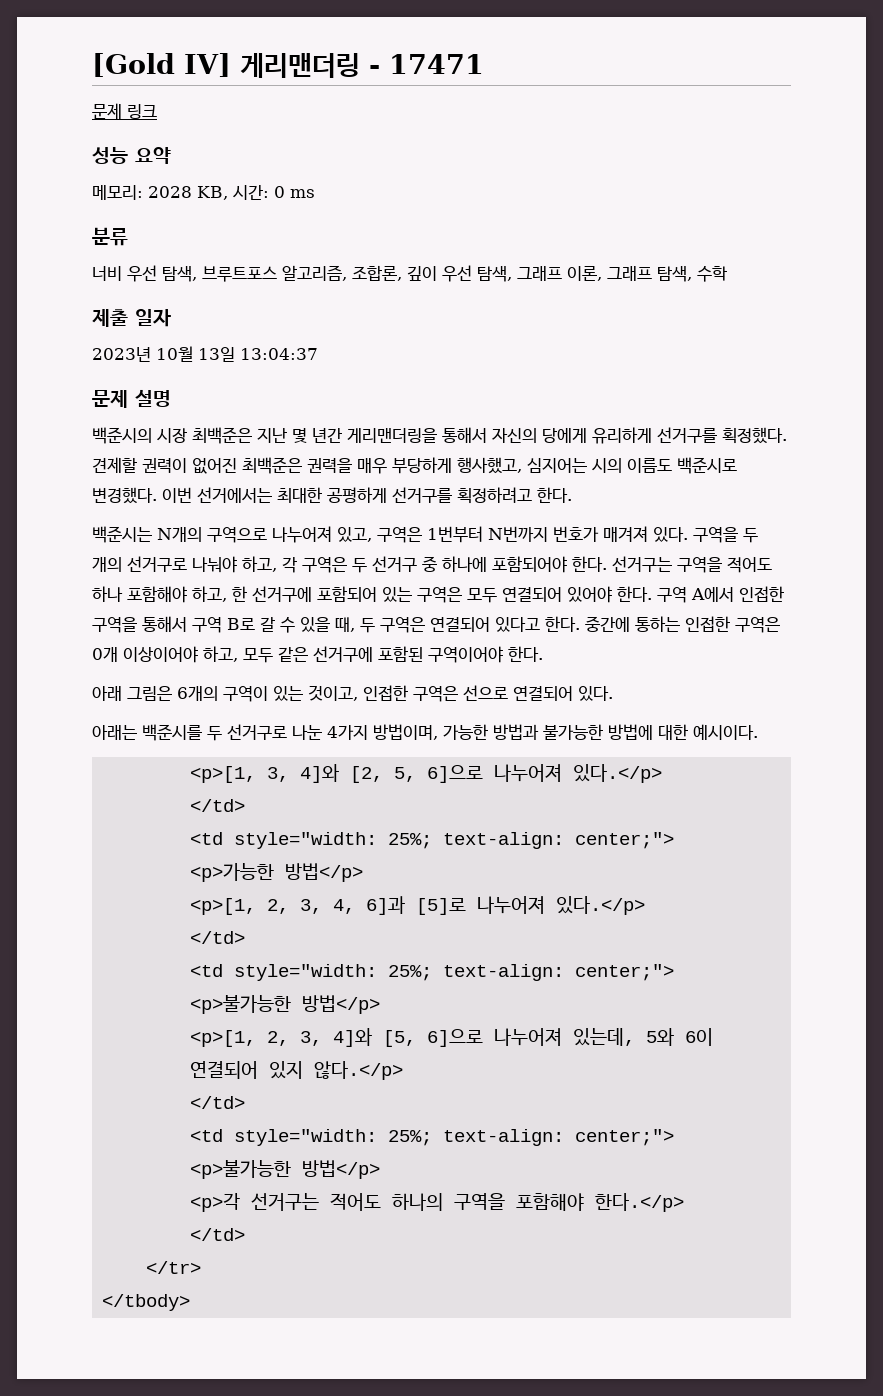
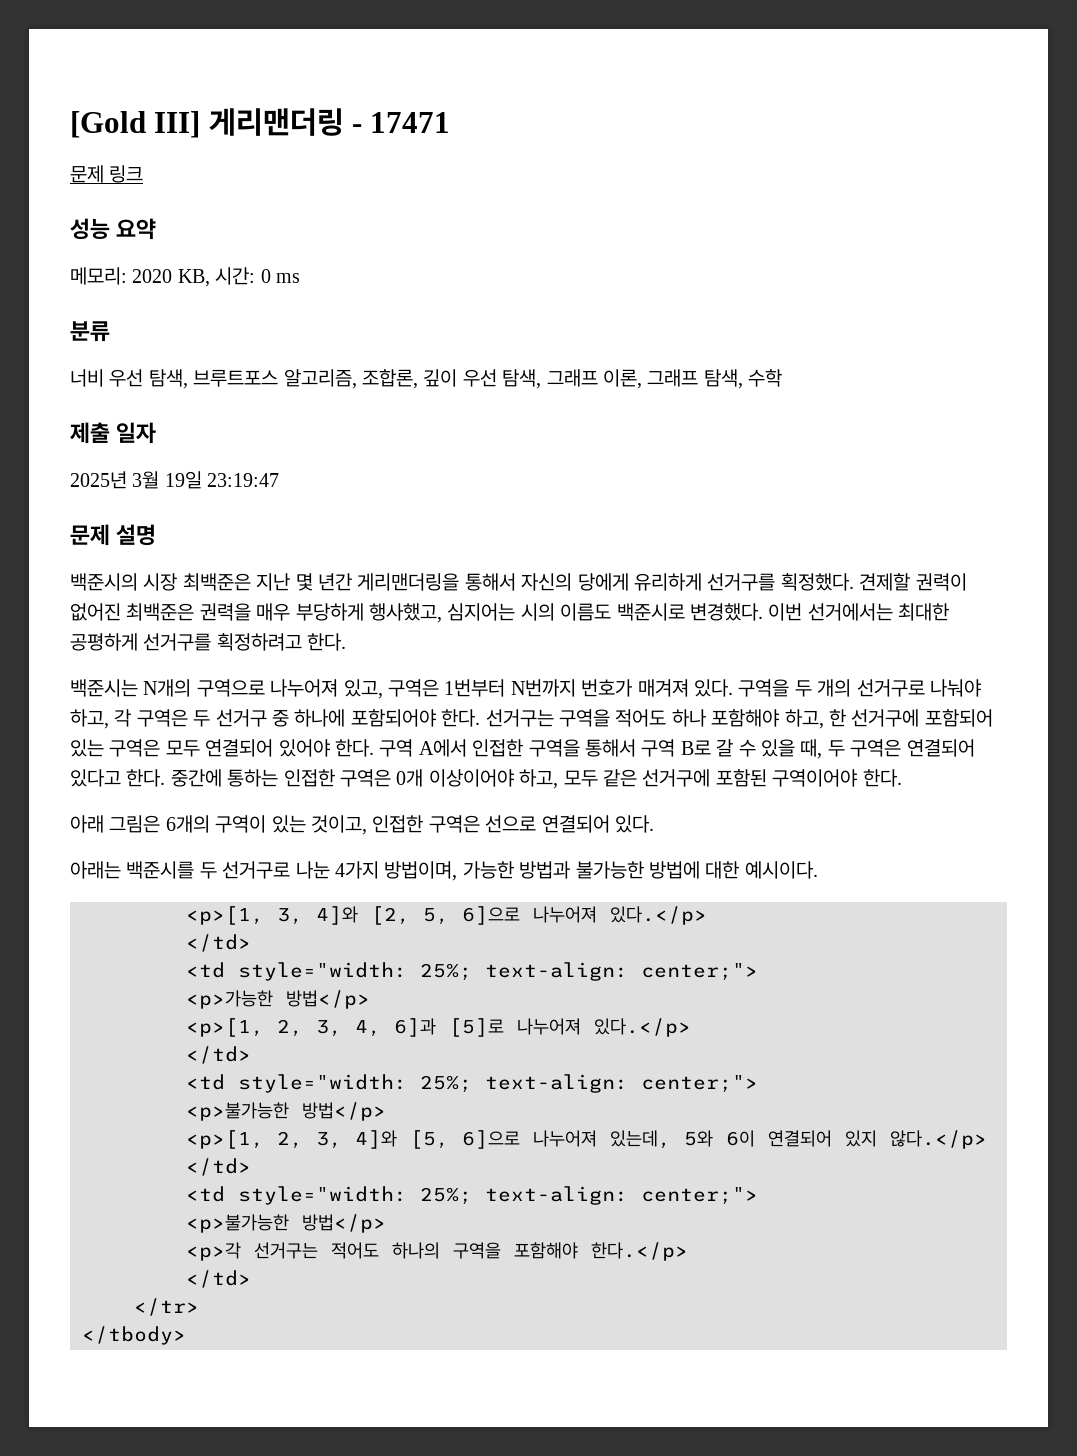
- [Gold IV] 게리맨더링 - 17471
+ [Gold III] 게리맨더링 - 17471
- 메모리: 2028 KB, 시간: 0 ms
+ 메모리: 2020 KB, 시간: 0 ms
- 2023년 10월 13일 13:04:37
+ 2025년 3월 19일 23:19:47

